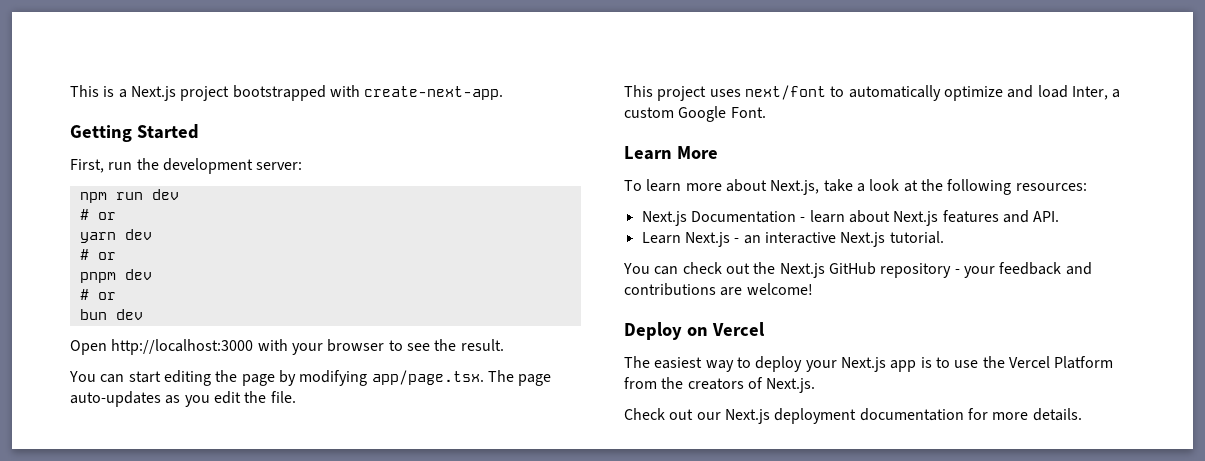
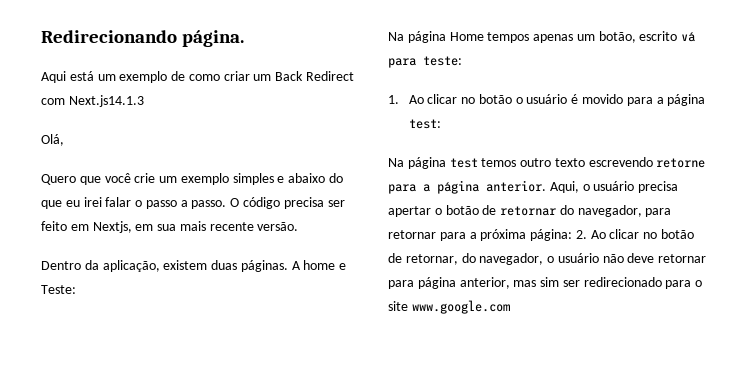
- This is a Next.js project bootstrapped with create-next-app.
- Getting Started
- First, run the development server:
- npm run dev
- # or
- yarn dev
- # or
- pnpm dev
- # or
- bun dev
- Open http://localhost:3000 with your browser to see the result.
- You can start editing the page by modifying app/page.tsx. The page auto-updates as you edit the file.
- This project uses next/font to automatically optimize and load Inter, a custom Google Font.
- Learn More
- To learn more about Next.js, take a look at the following resources:
- Next.js Documentation - learn about Next.js features and API.
- Learn Next.js - an interactive Next.js tutorial.
- You can check out the Next.js GitHub repository - your feedback and contributions are welcome!
- Deploy on Vercel
- The easiest way to deploy your Next.js app is to use the Vercel Platform from the creators of Next.js.
- Check out our Next.js deployment documentation for more details.
+ Redirecionando página.
+ Aqui está um exemplo de como criar um Back Redirect com Next.js14.1.3
+ Olá,
+ Quero que você crie um exemplo simples e abaixo do que eu irei falar o passo a passo. O código precisa ser feito em Nextjs, em sua mais recente versão.
+ Dentro da aplicação, existem duas páginas. A home e Teste:
+ Na página Home tempos apenas um botão, escrito vá para teste:
+ 1. Ao clicar no botão o usuário é movido para a página test:
+ Na página test temos outro texto escrevendo retorne para a página anterior. Aqui, o usuário precisa apertar o botão de retornar do navegador, para retornar para a próxima página: 2. Ao clicar no botão de retornar, do navegador, o usuário não deve retornar para página anterior, mas sim ser redirecionado para o site www.google.com

